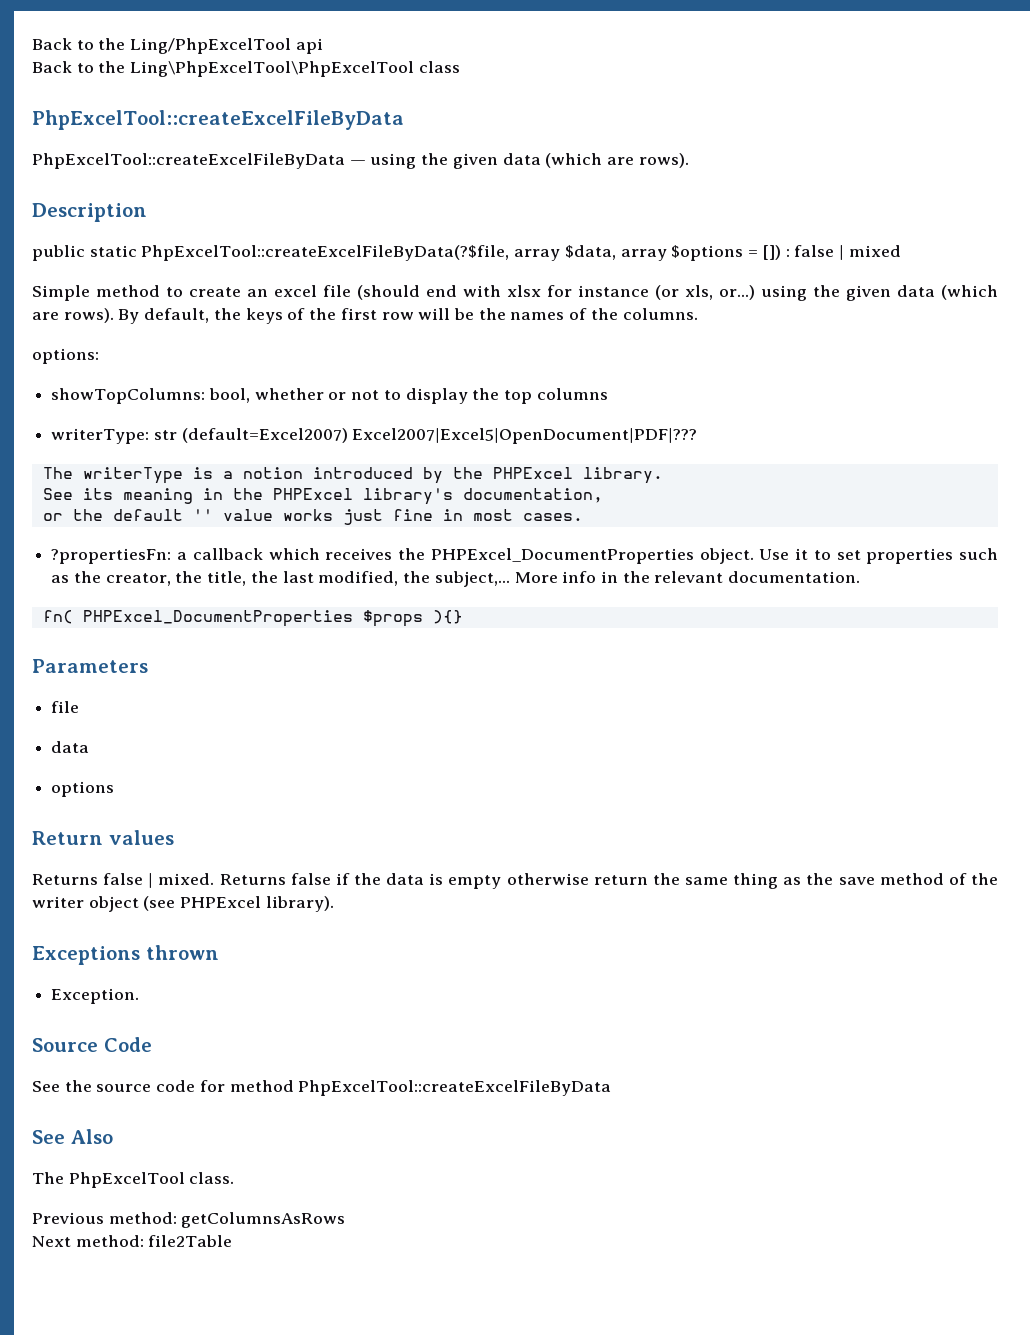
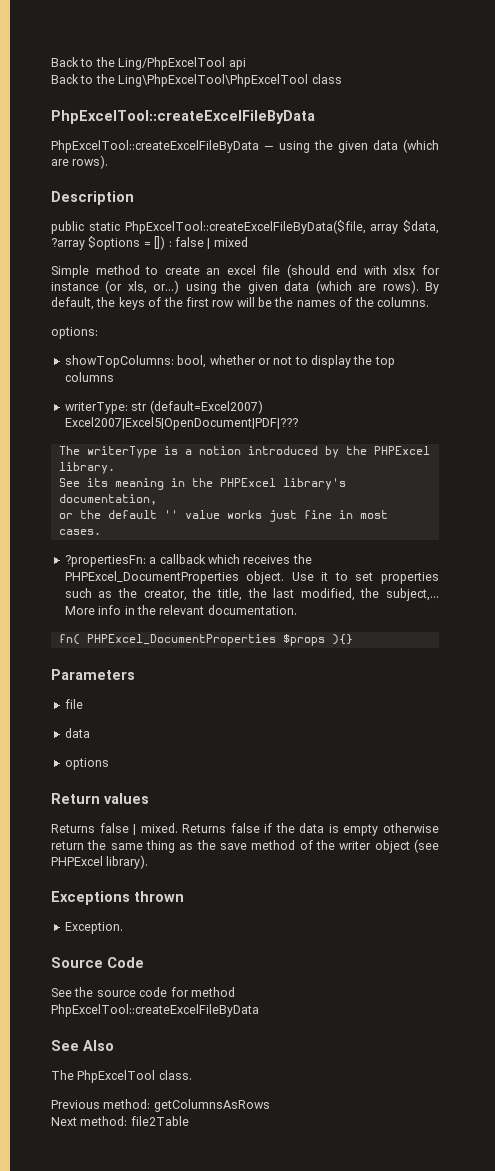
- public static PhpExcelTool::createExcelFileByData(?$file, array $data, array $options = []) : false | mixed
+ public static PhpExcelTool::createExcelFileByData($file, array $data, ?array $options = []) : false | mixed

